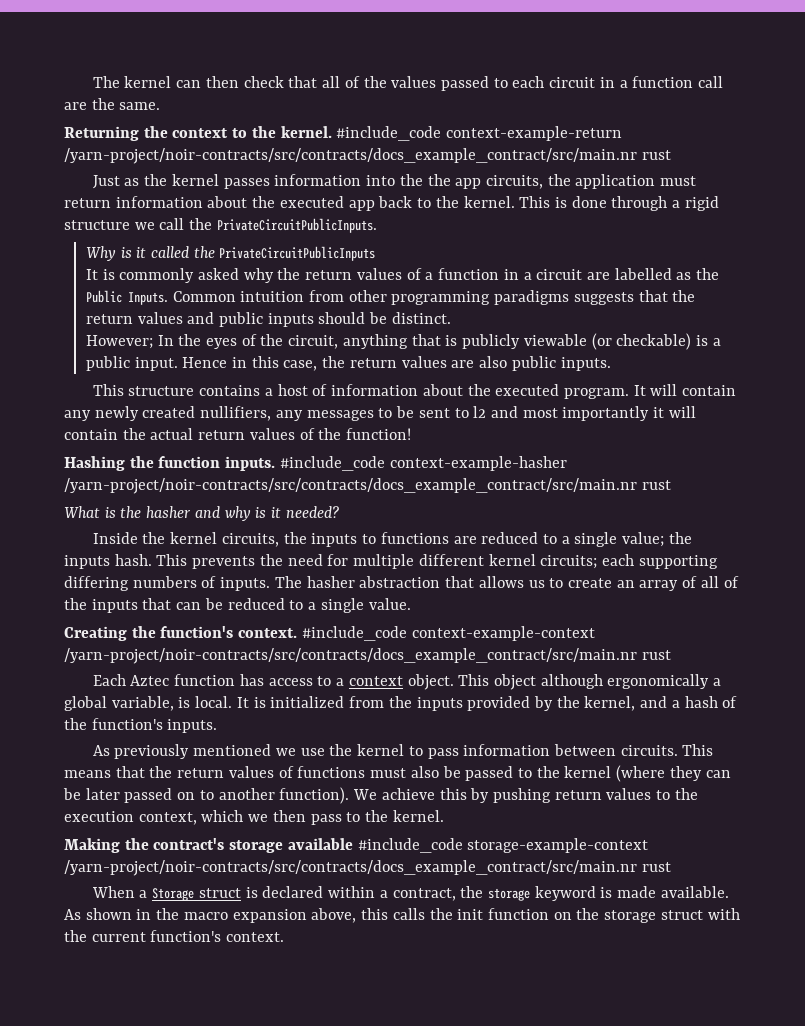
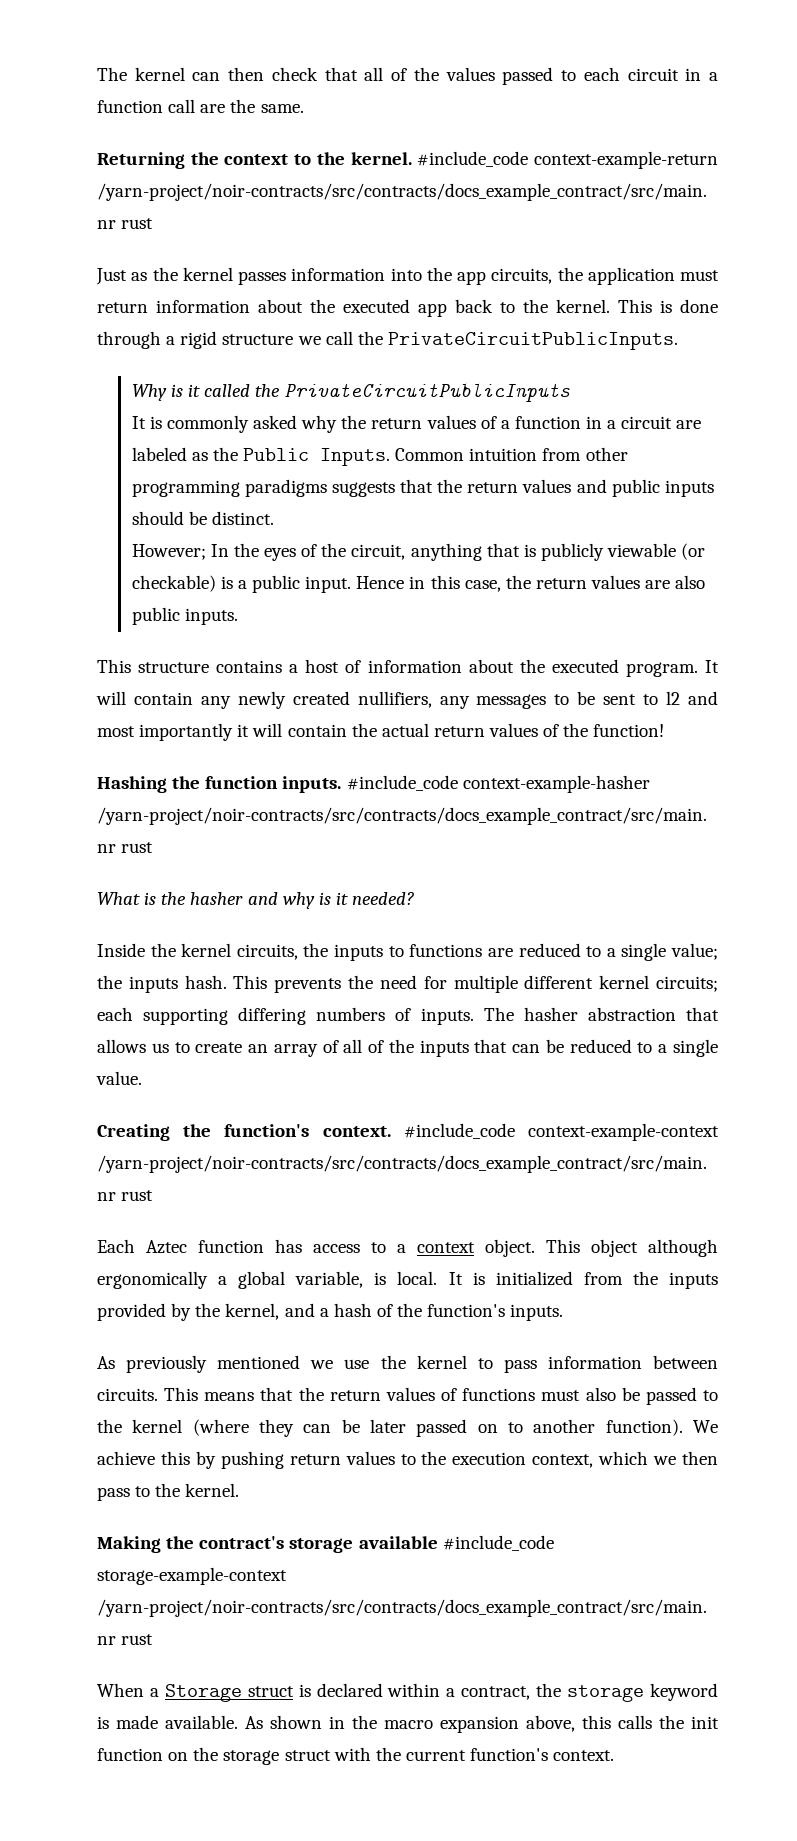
- Just as the kernel passes information into the the app circuits, the application must return information about the executed app back to the kernel.
+ Just as the kernel passes information into the app circuits, the application must return information about the executed app back to the kernel.
- It is commonly asked why the return values of a function in a circuit are labelled as the Public Inputs.
+ It is commonly asked why the return values of a function in a circuit are labeled as the Public Inputs.

